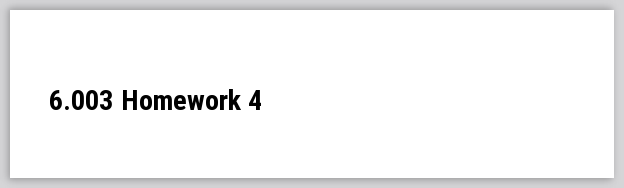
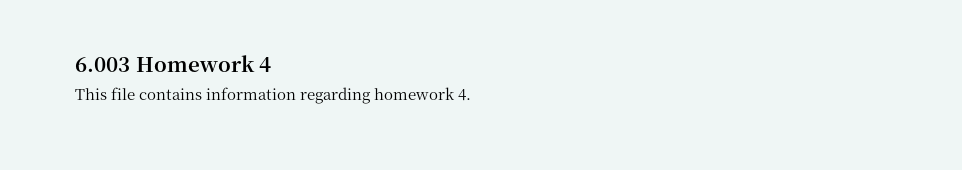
+ This file contains information regarding homework 4.

